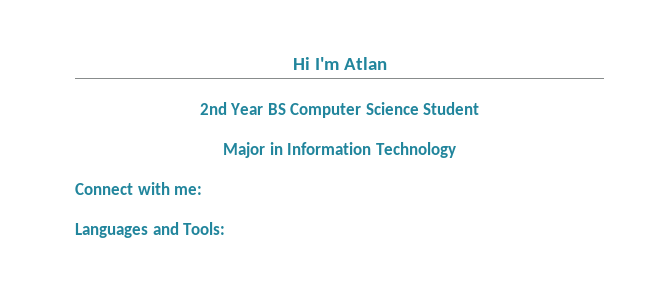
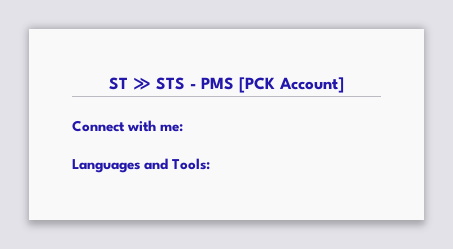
- Hi I'm Atlan
- 2nd Year BS Computer Science Student
- Major in Information Technology
+ ST ≫ STS - PMS [PCK Account]

